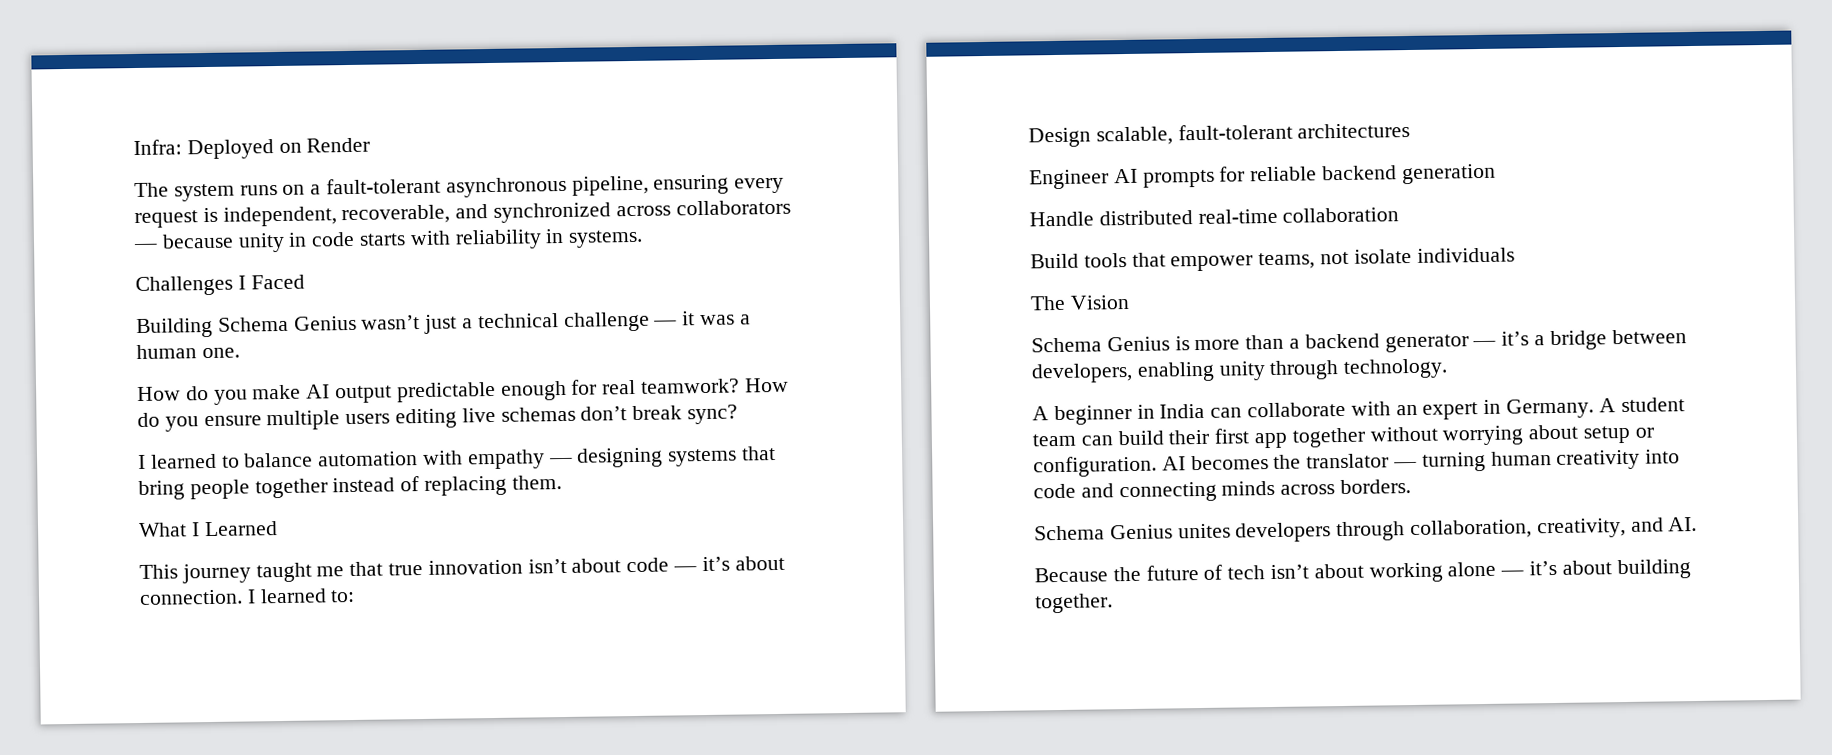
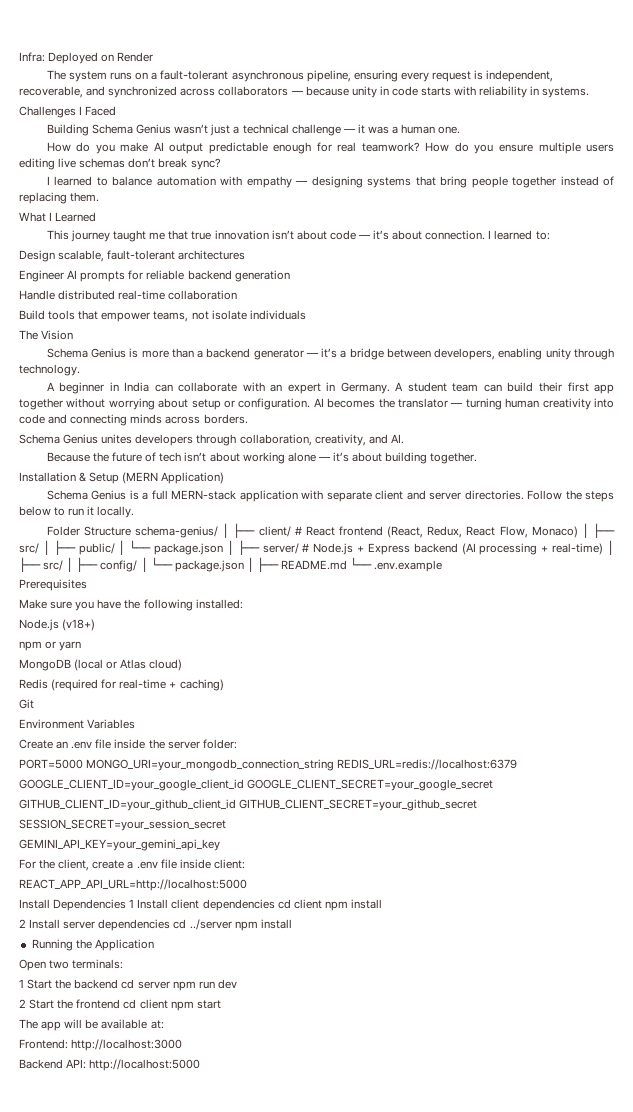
+ Installation & Setup (MERN Application)
+ Schema Genius is a full MERN-stack application with separate client and server directories. Follow the steps below to run it locally.
+ Folder Structure schema-genius/ │ ├── client/ # React frontend (React, Redux, React Flow, Monaco) │ ├── src/ │ ├── public/ │ └── package.json │ ├── server/ # Node.js + Express backend (AI processing + real-time) │ ├── src/ │ ├── config/ │ └── package.json │ ├── README.md └── .env.example
+ Prerequisites
+ Make sure you have the following installed:
+ Node.js (v18+)
+ npm or yarn
+ MongoDB (local or Atlas cloud)
+ Redis (required for real-time + caching)
+ Git
+ Environment Variables
+ Create an .env file inside the server folder:
+ PORT=5000 MONGO_URI=your_mongodb_connection_string REDIS_URL=redis://localhost:6379
+ GOOGLE_CLIENT_ID=your_google_client_id GOOGLE_CLIENT_SECRET=your_google_secret
+ GITHUB_CLIENT_ID=your_github_client_id GITHUB_CLIENT_SECRET=your_github_secret
+ SESSION_SECRET=your_session_secret
+ GEMINI_API_KEY=your_gemini_api_key
+ For the client, create a .env file inside client:
+ REACT_APP_API_URL=http://localhost:5000
+ Install Dependencies 1 Install client dependencies cd client npm install
+ 2 Install server dependencies cd ../server npm install
+ Running the Application
+ Open two terminals:
+ 1 Start the backend cd server npm run dev
+ 2 Start the frontend cd client npm start
+ The app will be available at:
+ Frontend: http://localhost:3000
+ Backend API: http://localhost:5000

